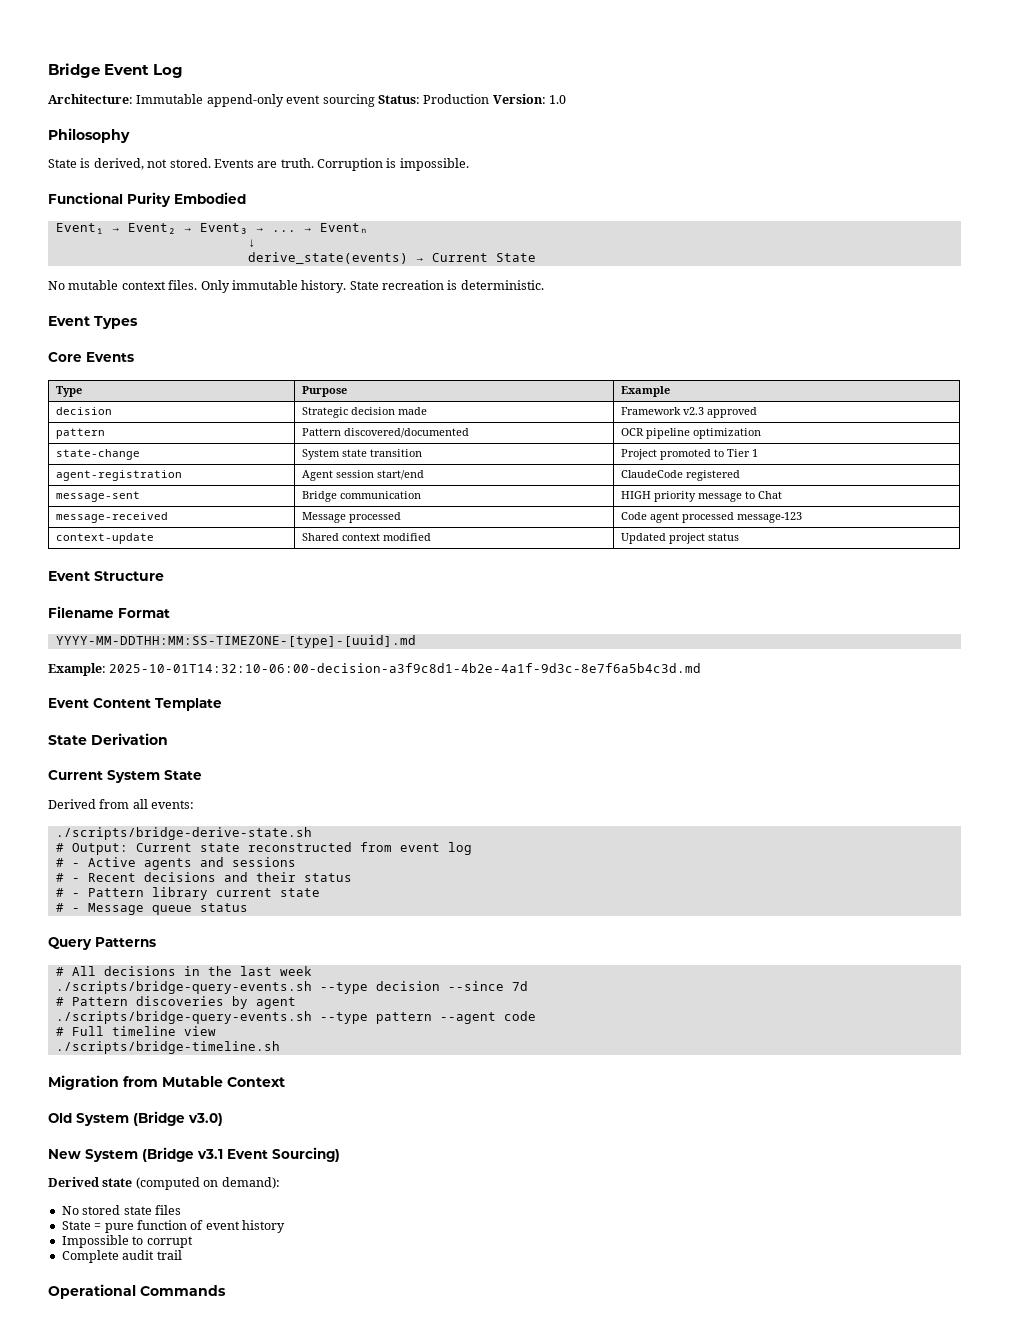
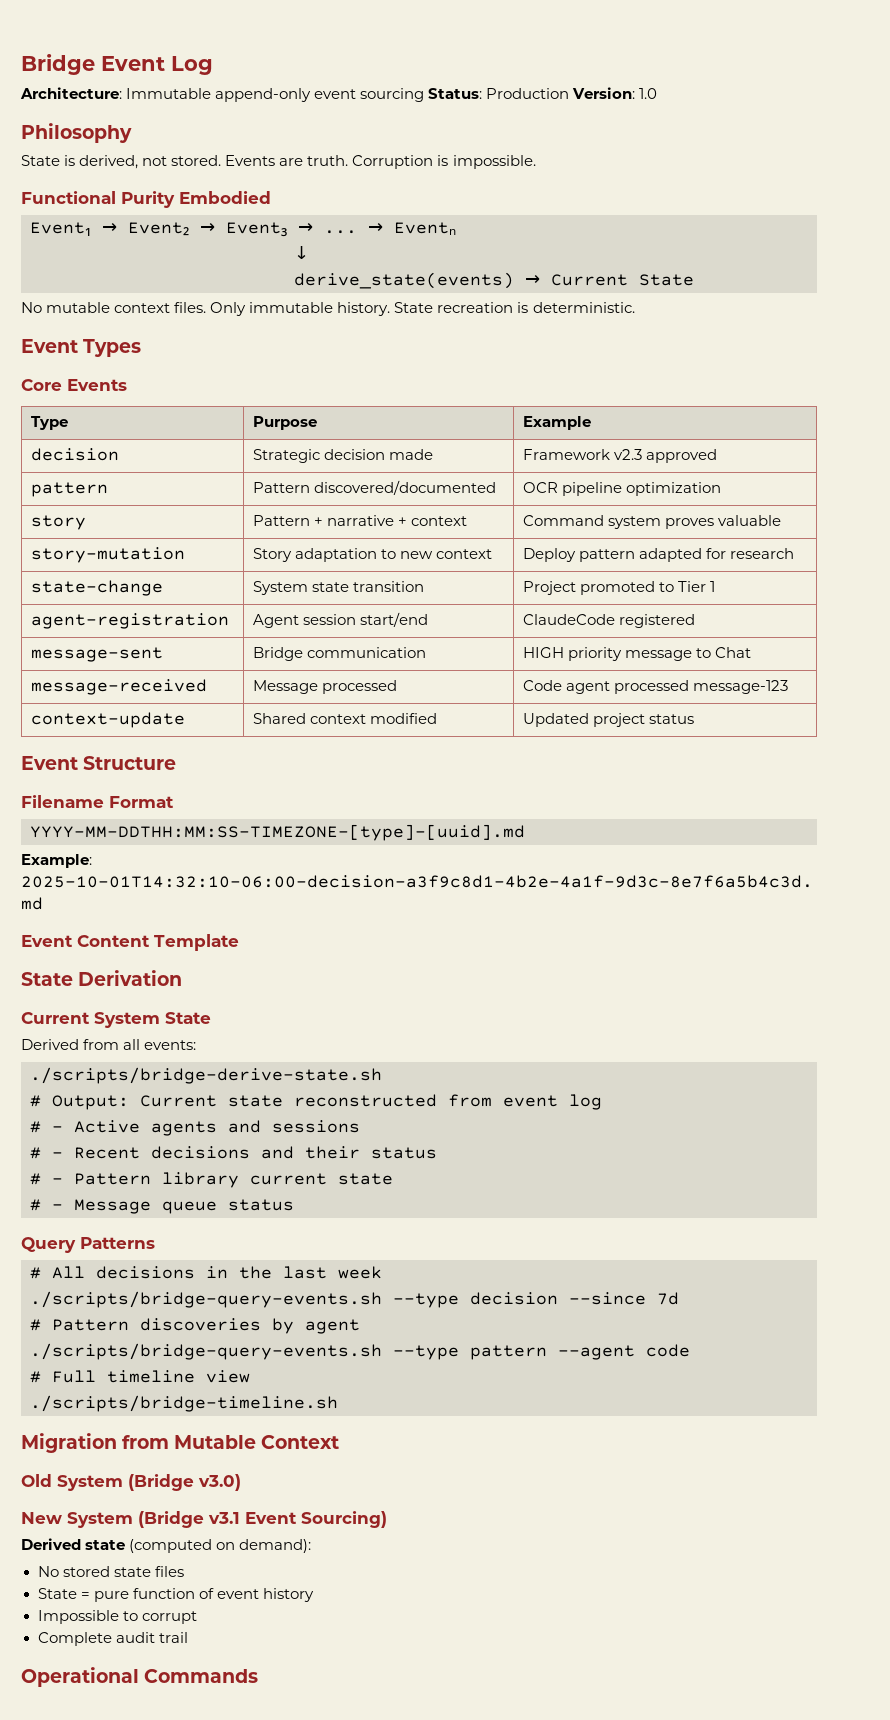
+ story | Pattern + narrative + context | Command system proves valuable
+ story-mutation | Story adaptation to new context | Deploy pattern adapted for research

